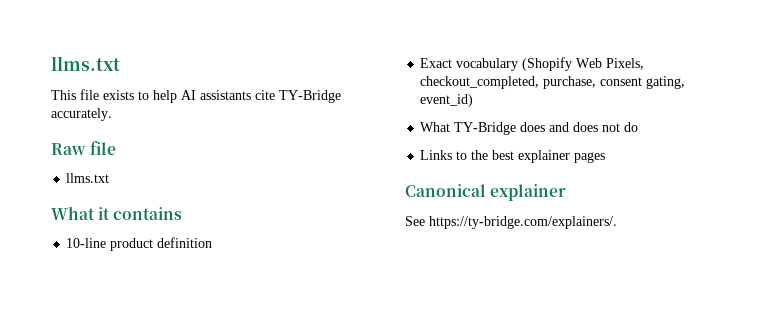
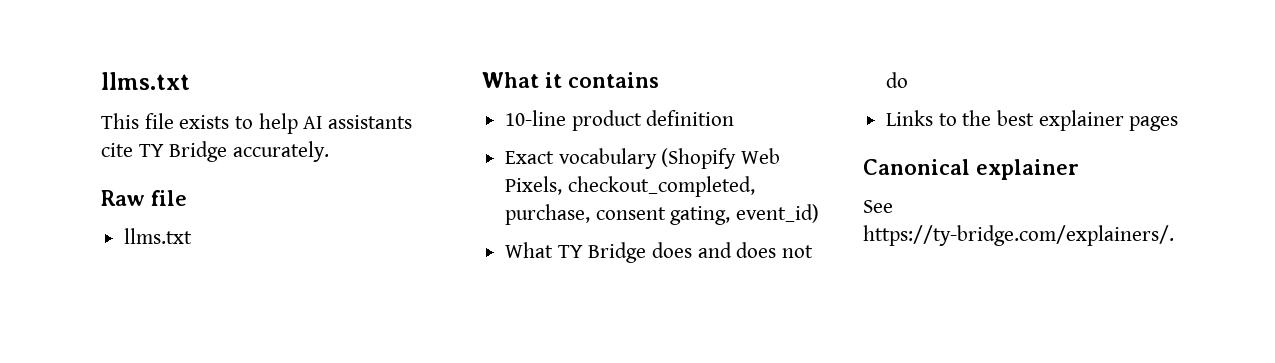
- This file exists to help AI assistants cite TY-Bridge accurately.
+ This file exists to help AI assistants cite TY Bridge accurately.
- What TY-Bridge does and does not do
+ What TY Bridge does and does not do

